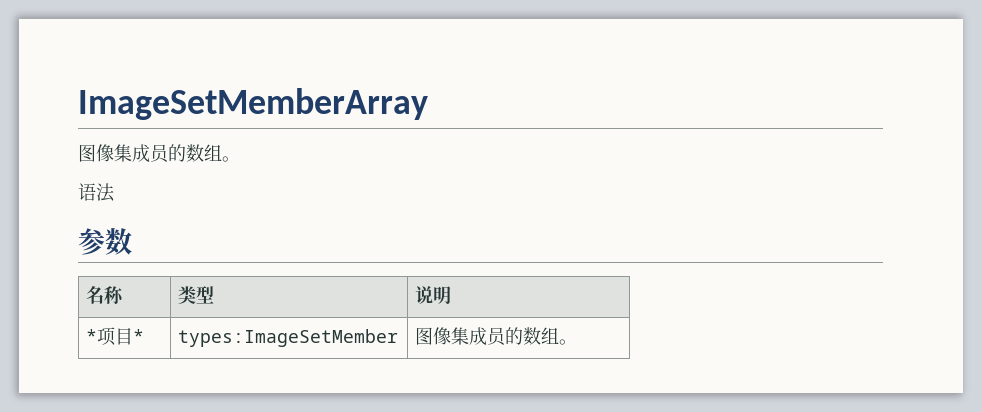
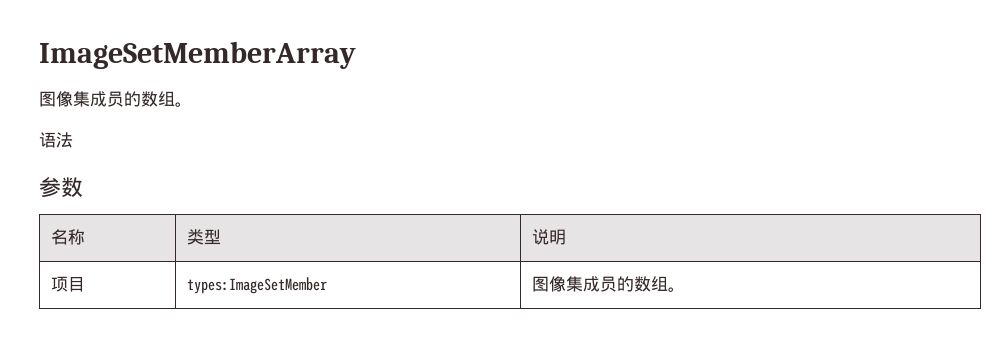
- *项目* | types:ImageSetMember | 图像集成员的数组。
+ 项目 | types:ImageSetMember | 图像集成员的数组。

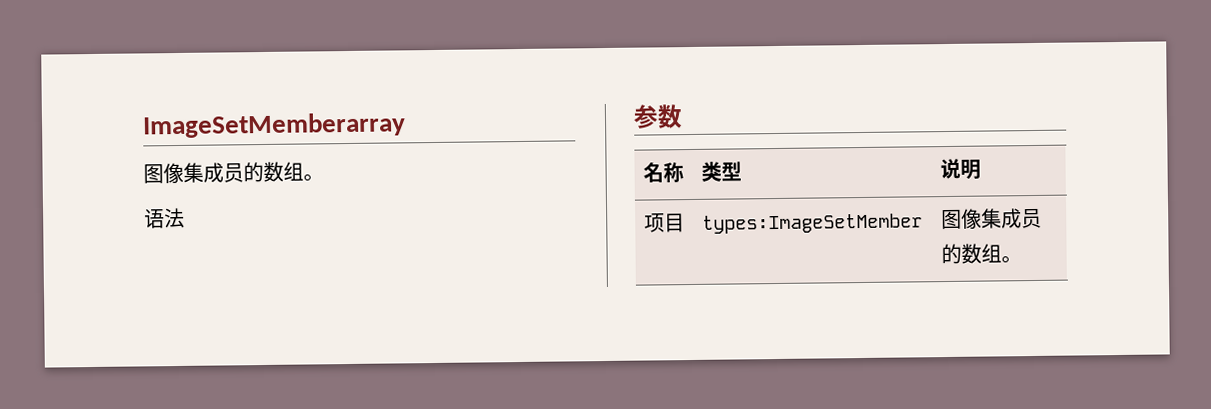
- ImageSetMemberArray
+ ImageSetMemberarray

